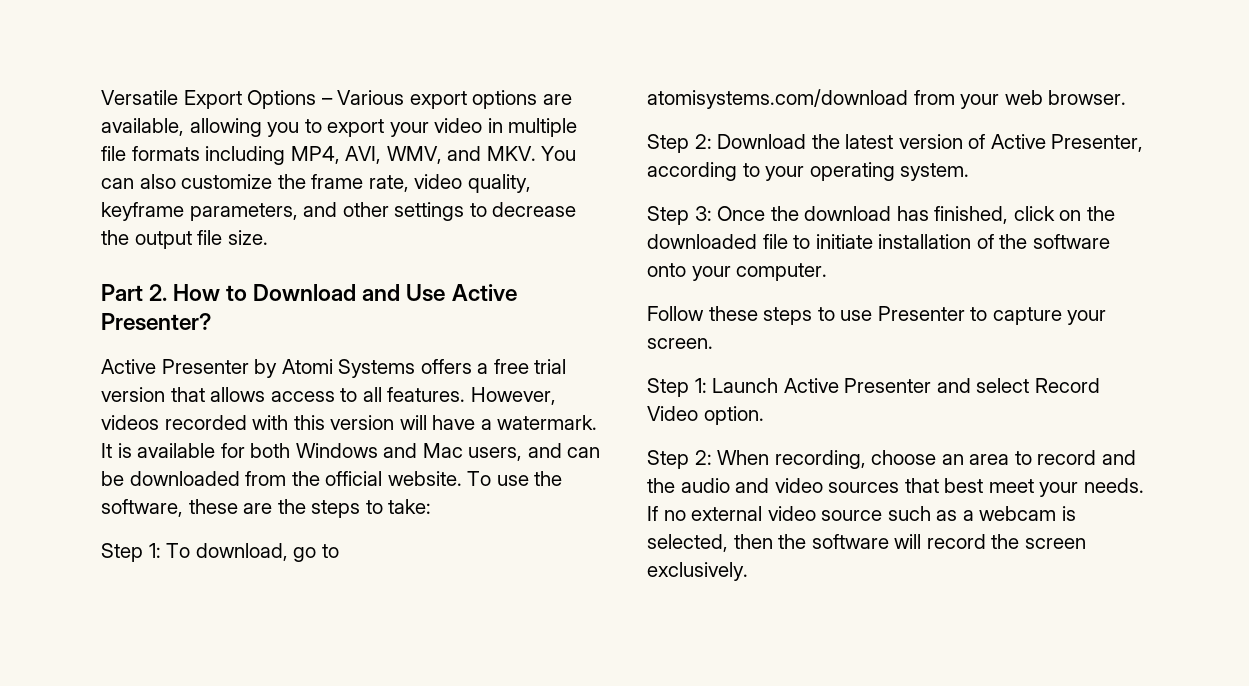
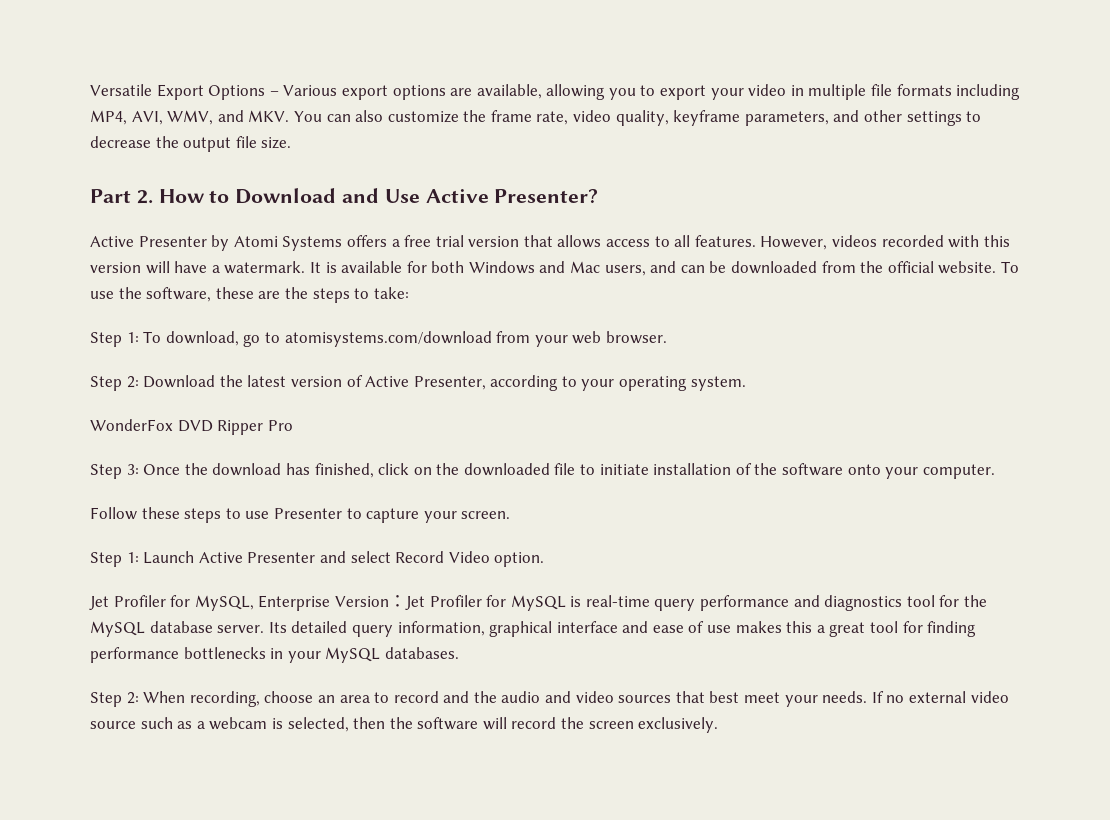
+ WonderFox DVD Ripper Pro
+ Jet Profiler for MySQL, Enterprise Version：Jet Profiler for MySQL is real-time query performance and diagnostics tool for the MySQL database server. Its detailed query information, graphical interface and ease of use makes this a great tool for finding performance bottlenecks in your MySQL databases.

